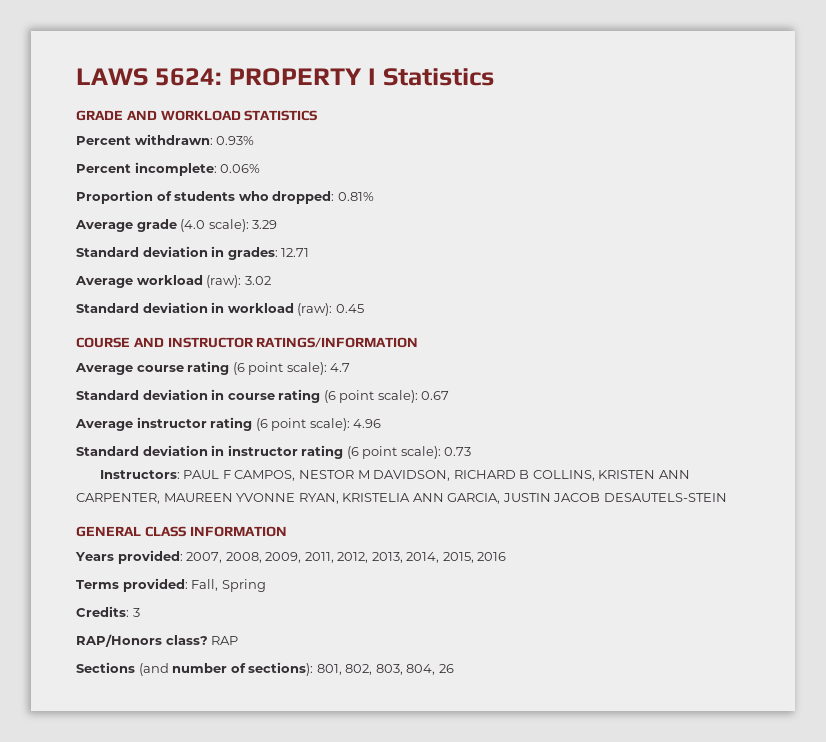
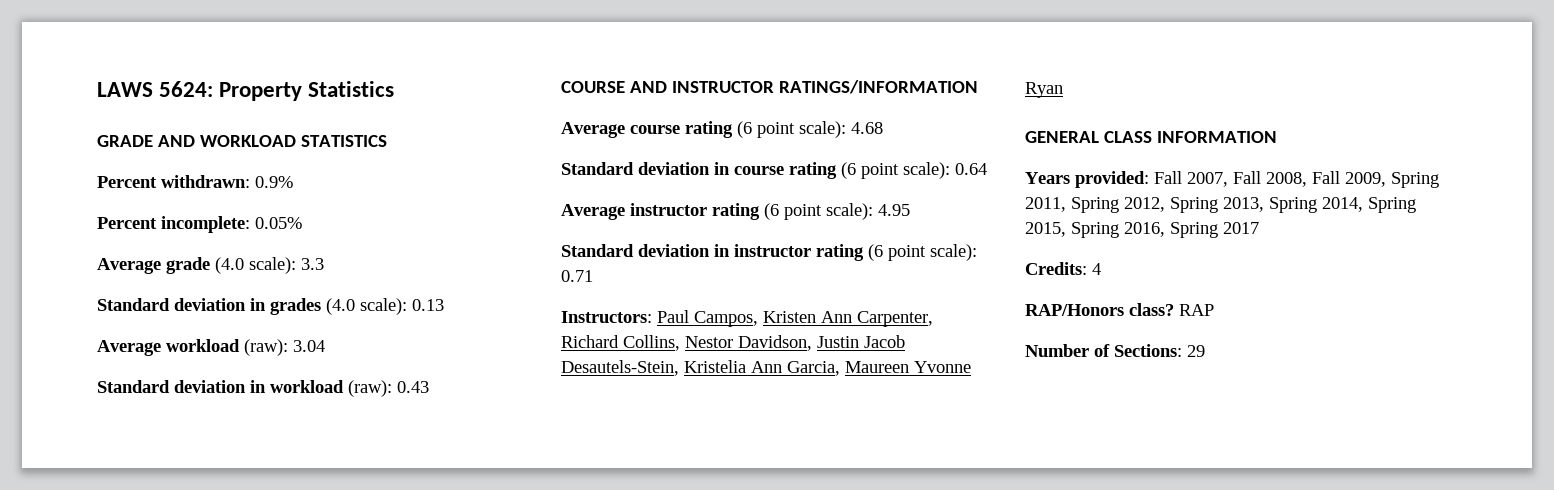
- LAWS 5624: PROPERTY I Statistics
+ LAWS 5624: Property Statistics
- Percent withdrawn: 0.93%
+ Percent withdrawn: 0.9%
- Percent incomplete: 0.06%
- Proportion of students who dropped: 0.81%
+ Percent incomplete: 0.05%
- Average grade (4.0 scale): 3.29
- Standard deviation in grades: 12.71
+ Average grade (4.0 scale): 3.3
+ Standard deviation in grades (4.0 scale): 0.13
- Average workload (raw): 3.02
+ Average workload (raw): 3.04
- Standard deviation in workload (raw): 0.45
+ Standard deviation in workload (raw): 0.43
- Average course rating (6 point scale): 4.7
+ Average course rating (6 point scale): 4.68
- Standard deviation in course rating (6 point scale): 0.67
+ Standard deviation in course rating (6 point scale): 0.64
- Average instructor rating (6 point scale): 4.96
+ Average instructor rating (6 point scale): 4.95
- Standard deviation in instructor rating (6 point scale): 0.73
+ Standard deviation in instructor rating (6 point scale): 0.71
- Instructors: PAUL F CAMPOS, NESTOR M DAVIDSON, RICHARD B COLLINS, KRISTEN ANN CARPENTER, MAUREEN YVONNE RYAN, KRISTELIA ANN GARCIA, JUSTIN JACOB DESAUTELS-STEIN
+ Instructors: Paul Campos, Kristen Ann Carpenter, Richard Collins, Nestor Davidson, Justin Jacob Desautels-Stein, Kristelia Ann Garcia, Maureen Yvonne Ryan
- Years provided: 2007, 2008, 2009, 2011, 2012, 2013, 2014, 2015, 2016
- Terms provided: Fall, Spring
+ Years provided: Fall 2007, Fall 2008, Fall 2009, Spring 2011, Spring 2012, Spring 2013, Spring 2014, Spring 2015, Spring 2016, Spring 2017
- Credits: 3
+ Credits: 4
- Sections (and number of sections): 801, 802, 803, 804, 26
+ Number of Sections: 29

